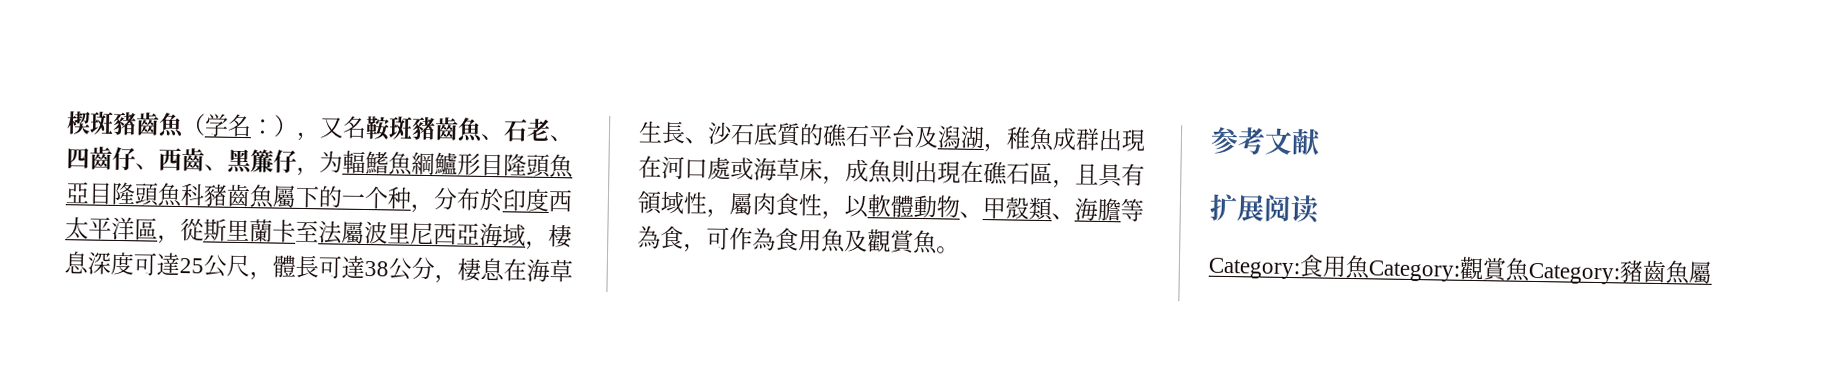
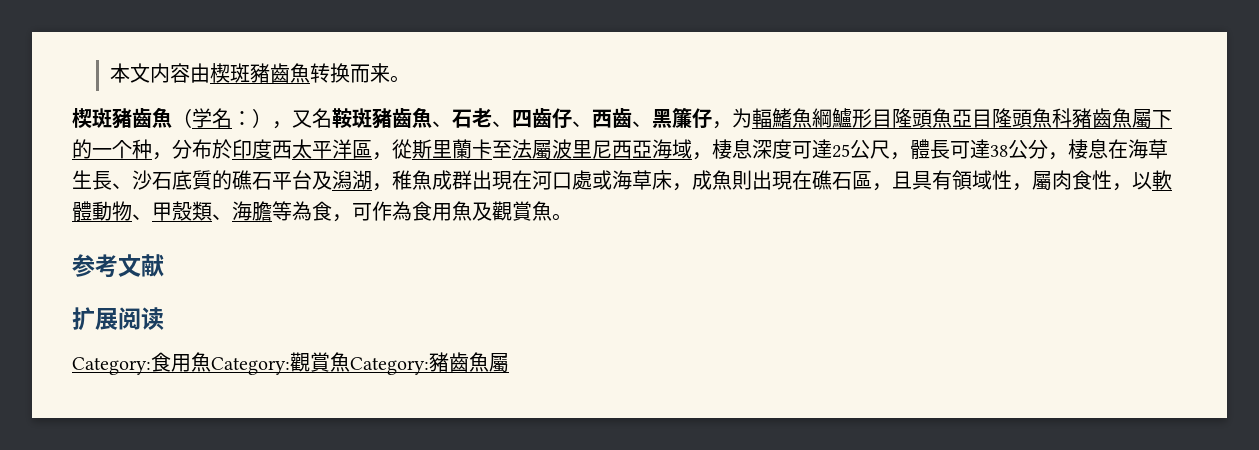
+ 本文内容由楔斑豬齒魚转换而来。

